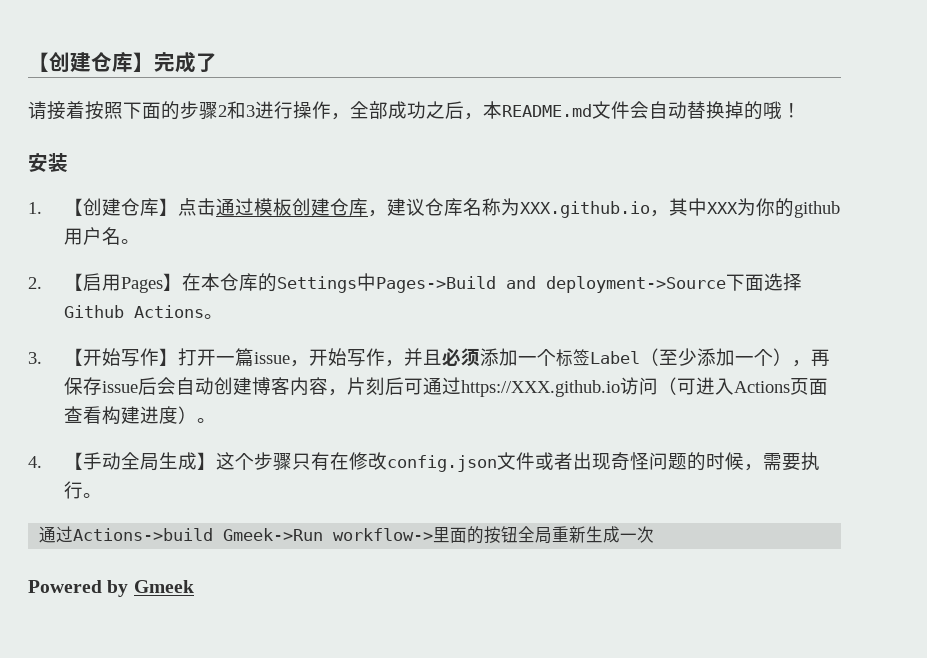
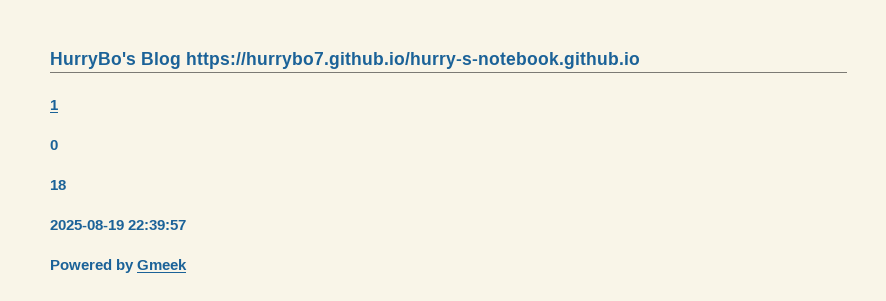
- 【创建仓库】完成了
- 请接着按照下面的步骤2和3进行操作，全部成功之后，本README.md文件会自动替换掉的哦！
- 安装
- 1.【创建仓库】点击通过模板创建仓库，建议仓库名称为XXX.github.io，其中XXX为你的github用户名。
- 2.【启用Pages】在本仓库的Settings中Pages->Build and deployment->Source下面选择Github Actions。
- 3.【开始写作】打开一篇issue，开始写作，并且必须添加一个标签Label（至少添加一个），再保存issue后会自动创建博客内容，片刻后可通过https://XXX.github.io访问（可进入Actions页面查看构建进度）。
- 4.【手动全局生成】这个步骤只有在修改config.json文件或者出现奇怪问题的时候，需要执行。
- 通过Actions->build Gmeek->Run workflow->里面的按钮全局重新生成一次
+ HurryBo's Blog https://hurrybo7.github.io/hurry-s-notebook.github.io
+ 1
+ 0
+ 18
+ 2025-08-19 22:39:57

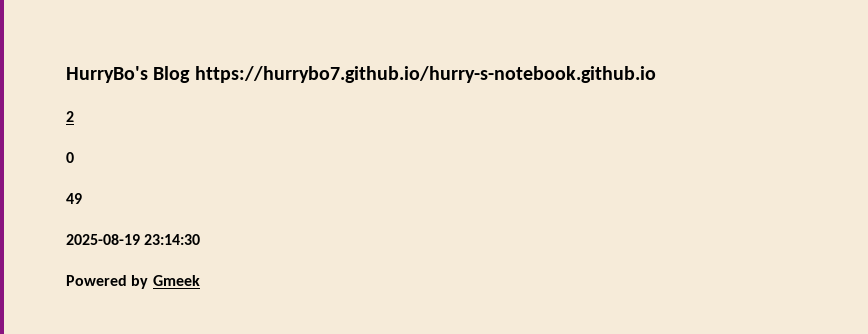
- 1
+ 2
- 18
+ 49
- 2025-08-19 22:39:57
+ 2025-08-19 23:14:30

